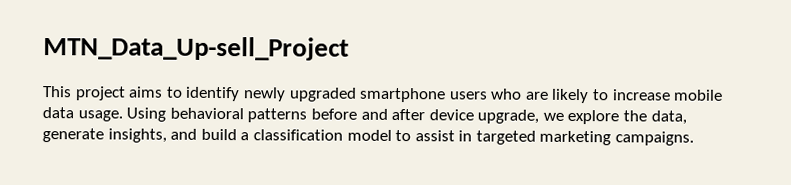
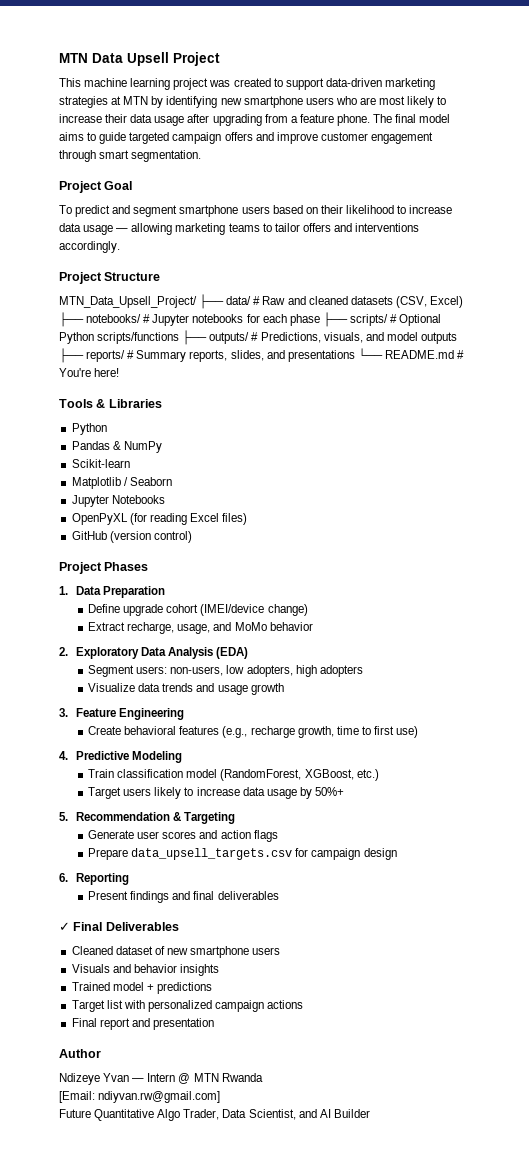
- MTN_Data_Up-sell_Project
- This project aims to identify newly upgraded smartphone users who are likely to increase mobile data usage. Using behavioral patterns before and after device upgrade, we explore the data, generate insights, and build a classification model to assist in targeted marketing campaigns.
+ MTN Data Upsell Project
+ This machine learning project was created to support data-driven marketing strategies at MTN by identifying new smartphone users who are most likely to increase their data usage after upgrading from a feature phone. The final model aims to guide targeted campaign offers and improve customer engagement through smart segmentation.
+ Project Goal
+ To predict and segment smartphone users based on their likelihood to increase data usage — allowing marketing teams to tailor offers and interventions accordingly.
+ Project Structure
+ MTN_Data_Upsell_Project/ ├── data/ # Raw and cleaned datasets (CSV, Excel) ├── notebooks/ # Jupyter notebooks for each phase ├── scripts/ # Optional Python scripts/functions ├── outputs/ # Predictions, visuals, and model outputs ├── reports/ # Summary reports, slides, and presentations └── README.md # You're here!
+ Tools & Libraries
+ Python
+ Pandas & NumPy
+ Scikit-learn
+ Matplotlib / Seaborn
+ Jupyter Notebooks
+ OpenPyXL (for reading Excel files)
+ GitHub (version control)
+ Project Phases
+ 1. Data Preparation
+ Define upgrade cohort (IMEI/device change)
+ Extract recharge, usage, and MoMo behavior
+ 2. Exploratory Data Analysis (EDA)
+ Segment users: non-users, low adopters, high adopters
+ Visualize data trends and usage growth
+ 3. Feature Engineering
+ Create behavioral features (e.g., recharge growth, time to first use)
+ 4. Predictive Modeling
+ Train classification model (RandomForest, XGBoost, etc.)
+ Target users likely to increase data usage by 50%+
+ 5. Recommendation & Targeting
+ Generate user scores and action flags
+ Prepare data_upsell_targets.csv for campaign design
+ 6. Reporting
+ Present findings and final deliverables
+ ✓ Final Deliverables
+ Cleaned dataset of new smartphone users
+ Visuals and behavior insights
+ Trained model + predictions
+ Target list with personalized campaign actions
+ Final report and presentation
+ Author
+ Ndizeye Yvan — Intern @ MTN Rwanda
+ [Email: ndiyvan.rw@gmail.com]
+ Future Quantitative Algo Trader, Data Scientist, and AI Builder

